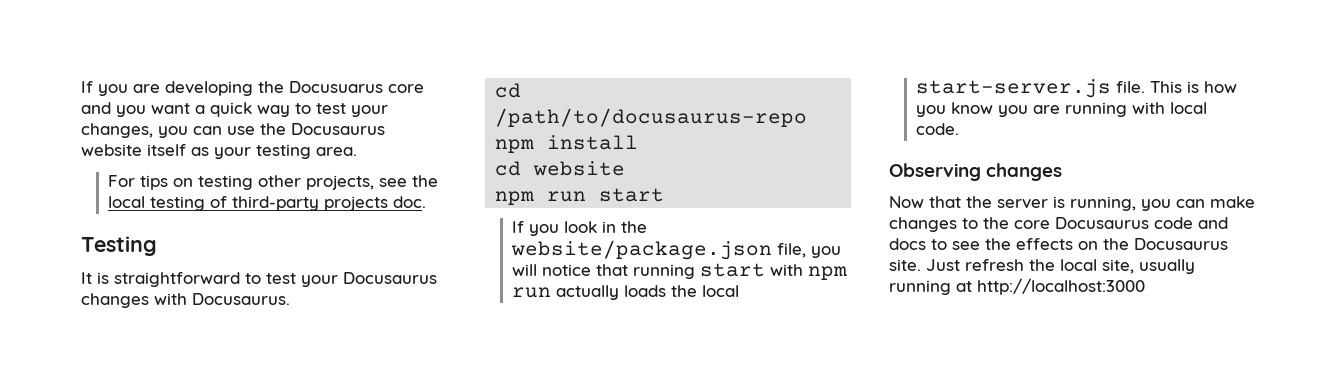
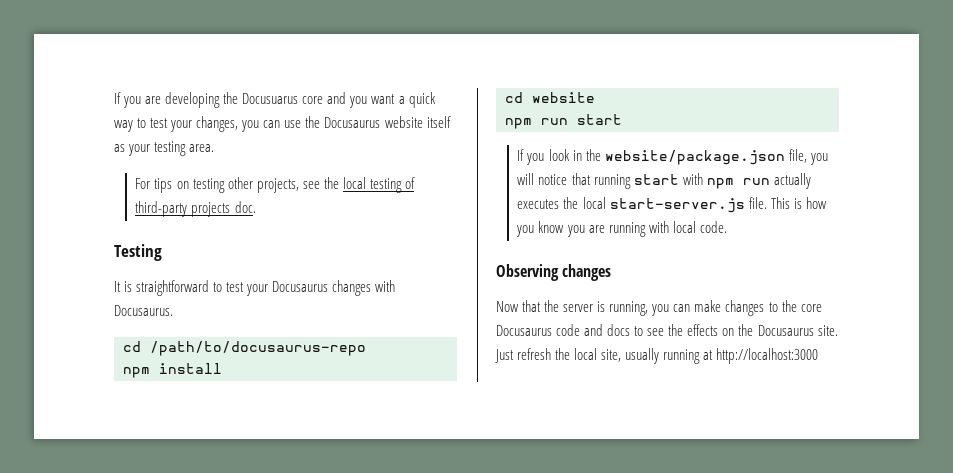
- If you look in the website/package.json file, you will notice that running start with npm run actually loads the local start-server.js file.
+ If you look in the website/package.json file, you will notice that running start with npm run actually executes the local start-server.js file.

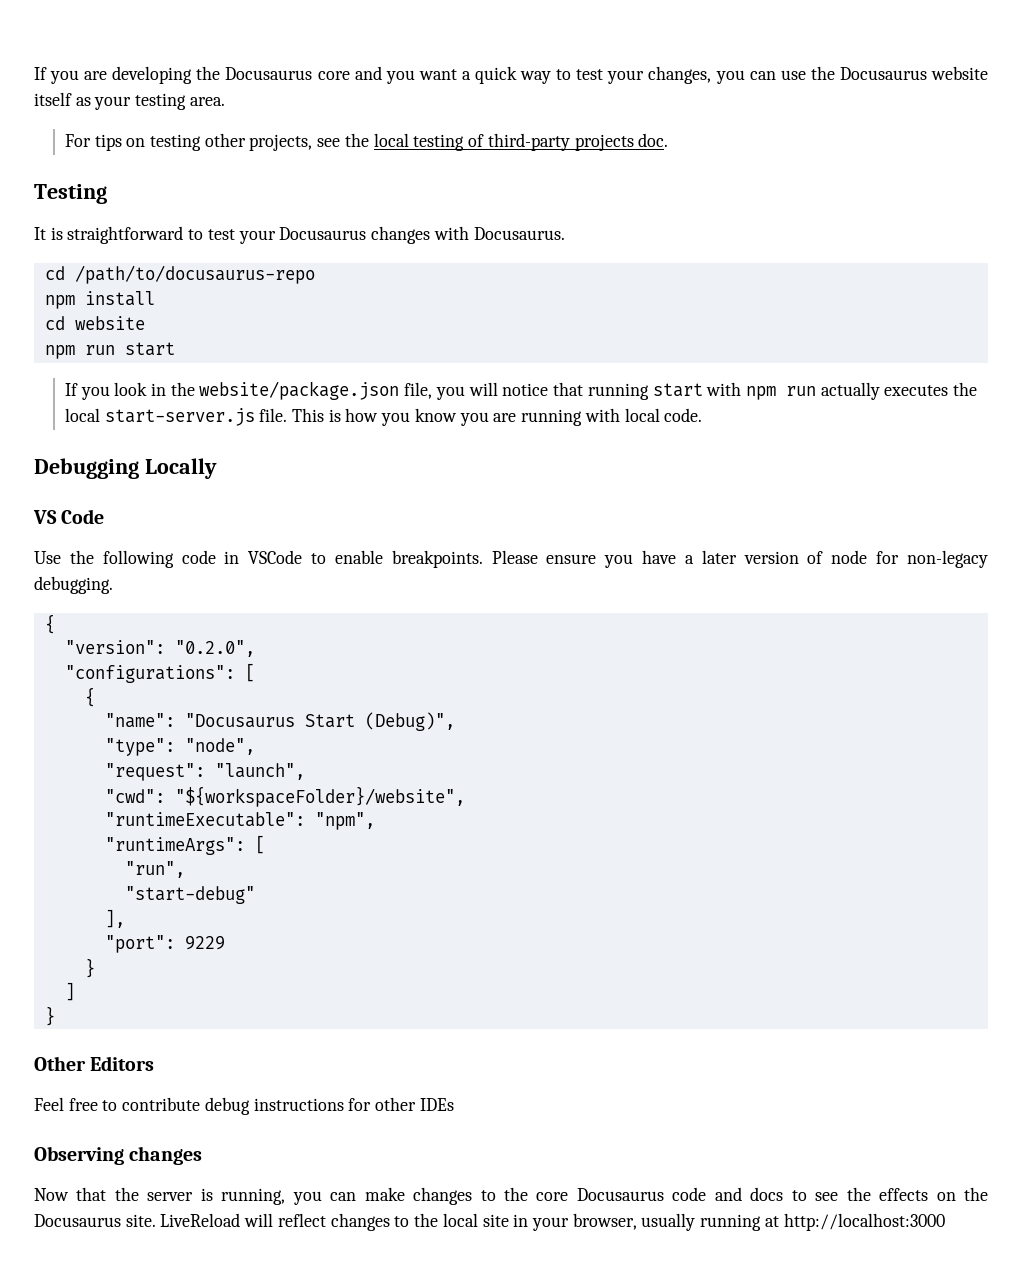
- If you are developing the Docusuarus core and you want a quick way to test your changes, you can use the Docusaurus website itself as your testing area.
+ If you are developing the Docusaurus core and you want a quick way to test your changes, you can use the Docusaurus website itself as your testing area.
+ Debugging Locally
+ VS Code
+ Use the following code in VSCode to enable breakpoints. Please ensure you have a later version of node for non-legacy debugging.
+ {
+ "version": "0.2.0",
+ "configurations": [
+ {
+ "name": "Docusaurus Start (Debug)",
+ "type": "node",
+ "request": "launch",
+ "cwd": "${workspaceFolder}/website",
+ "runtimeExecutable": "npm",
+ "runtimeArgs": [
+ "run",
+ "start-debug"
+ ],
+ "port": 9229
+ }
+ ]
+ }
+ Other Editors
+ Feel free to contribute debug instructions for other IDEs
- Just refresh the local site, usually running at http://localhost:3000
+ LiveReload will reflect changes to the local site in your browser, usually running at http://localhost:3000

